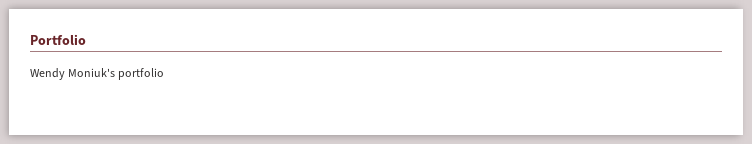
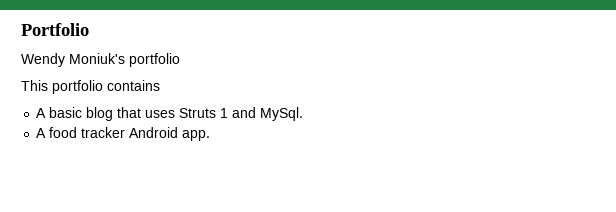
+ This portfolio contains
+ A basic blog that uses Struts 1 and MySql.
+ A food tracker Android app.

